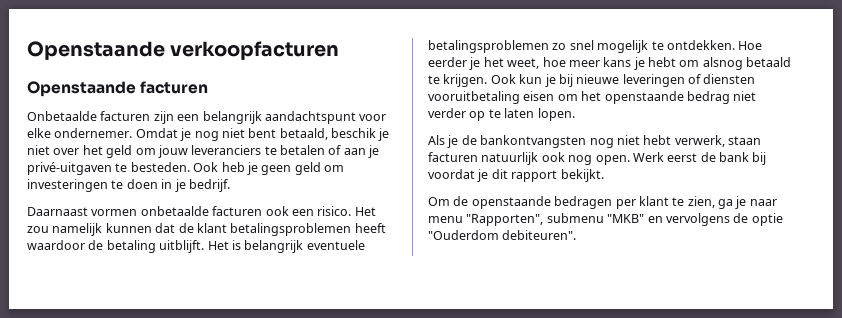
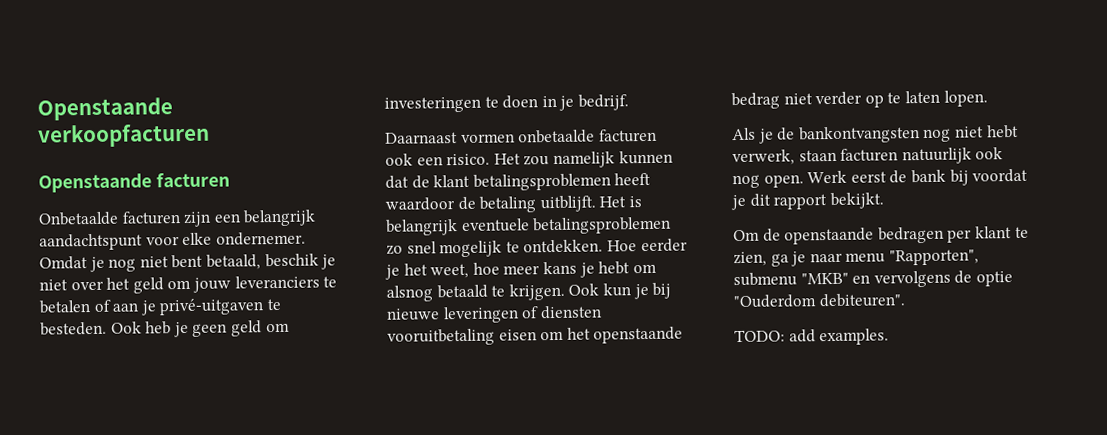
+ TODO: add examples.

